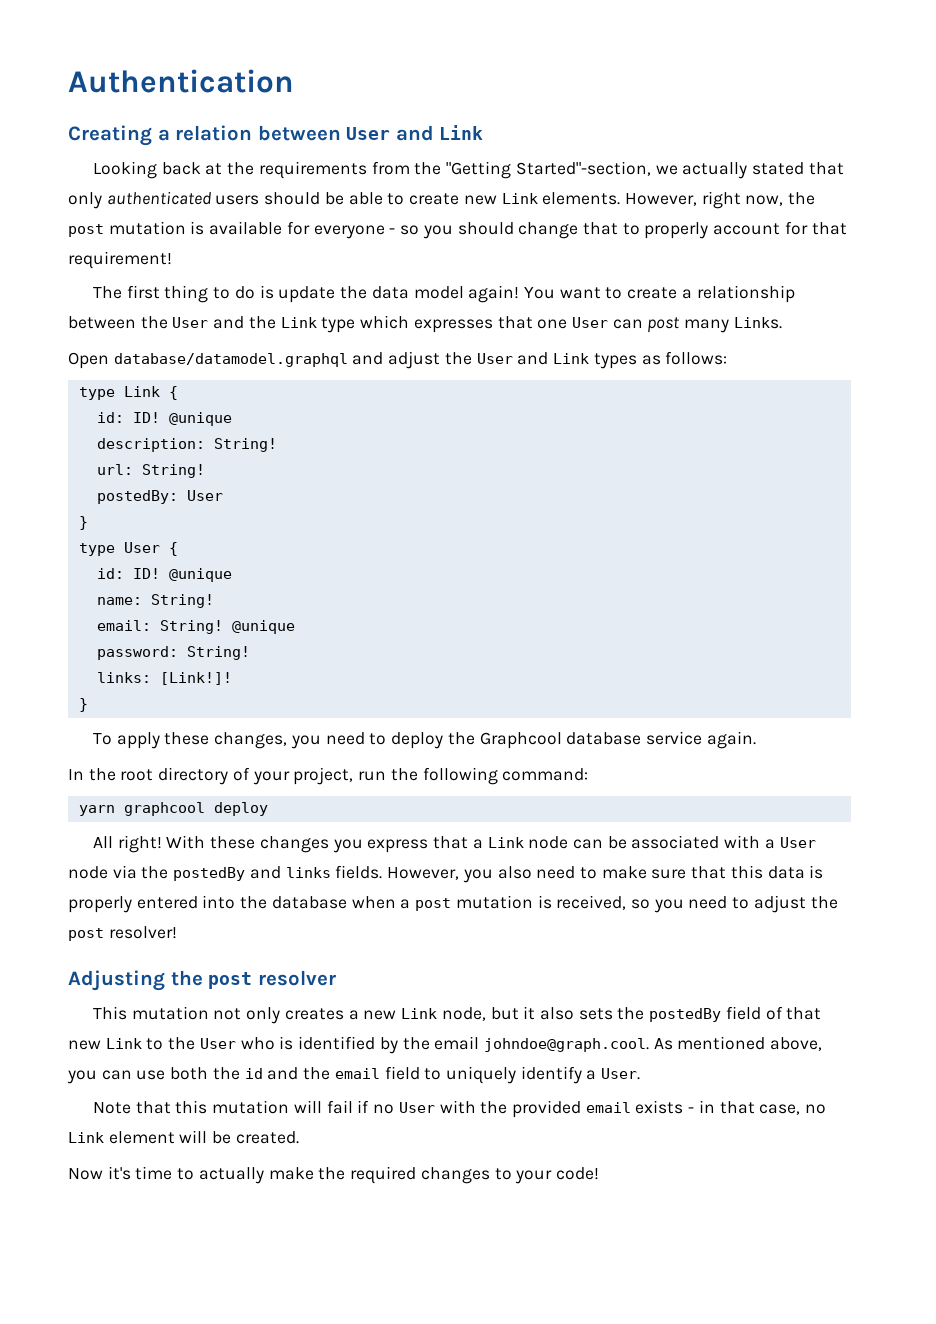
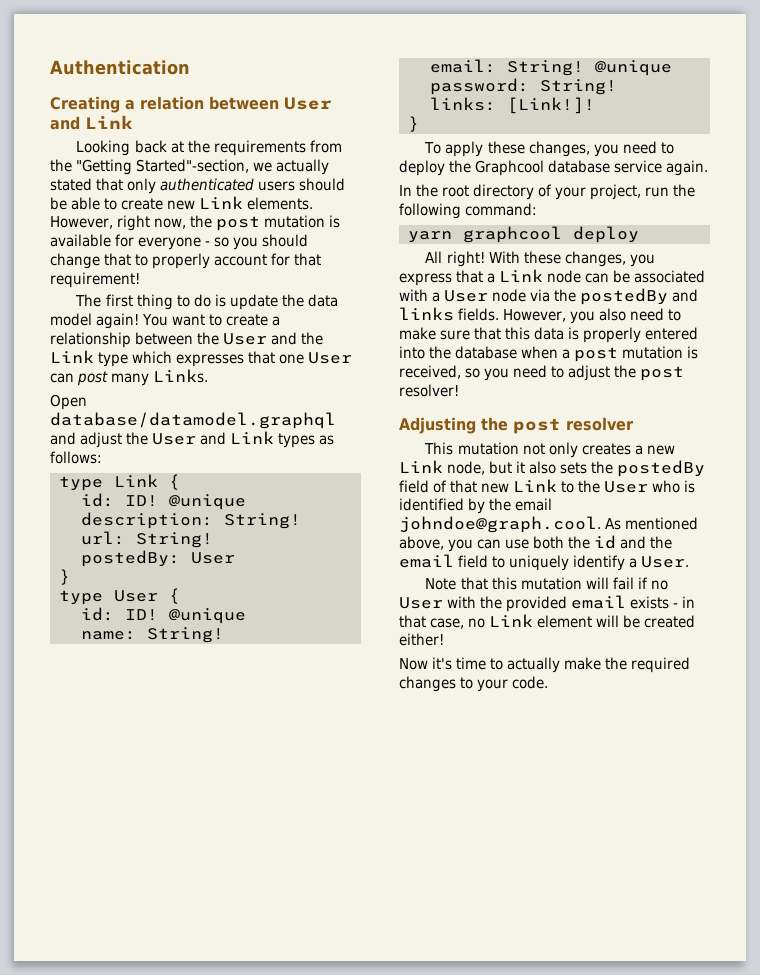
- With these changes you express that a Link node can be associated with a User node via the postedBy and links fields.
+ With these changes, you express that a Link node can be associated with a User node via the postedBy and links fields.
- Note that this mutation will fail if no User with the provided email exists - in that case, no Link element will be created.
+ Note that this mutation will fail if no User with the provided email exists - in that case, no Link element will be created either!
- Now it's time to actually make the required changes to your code!
+ Now it's time to actually make the required changes to your code.

